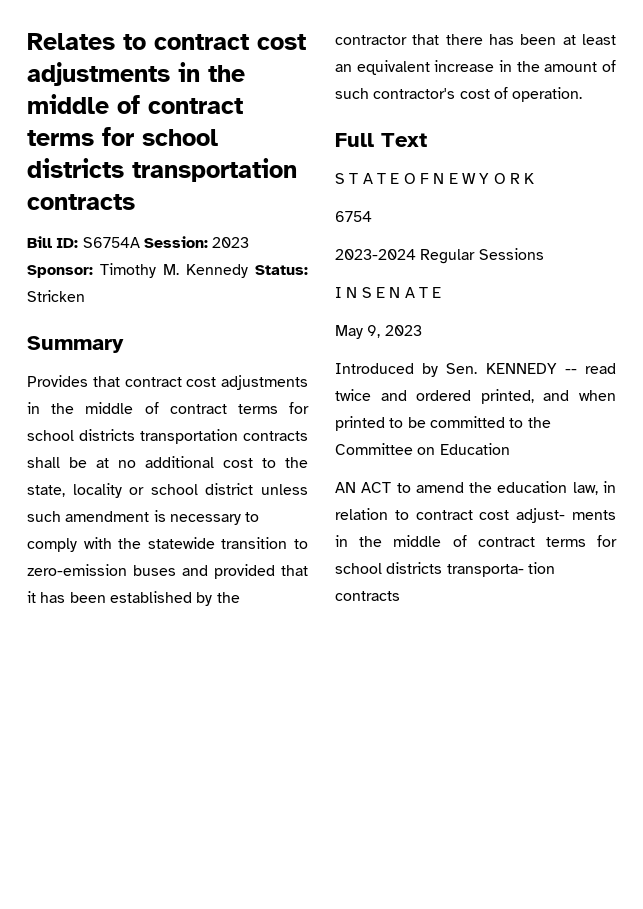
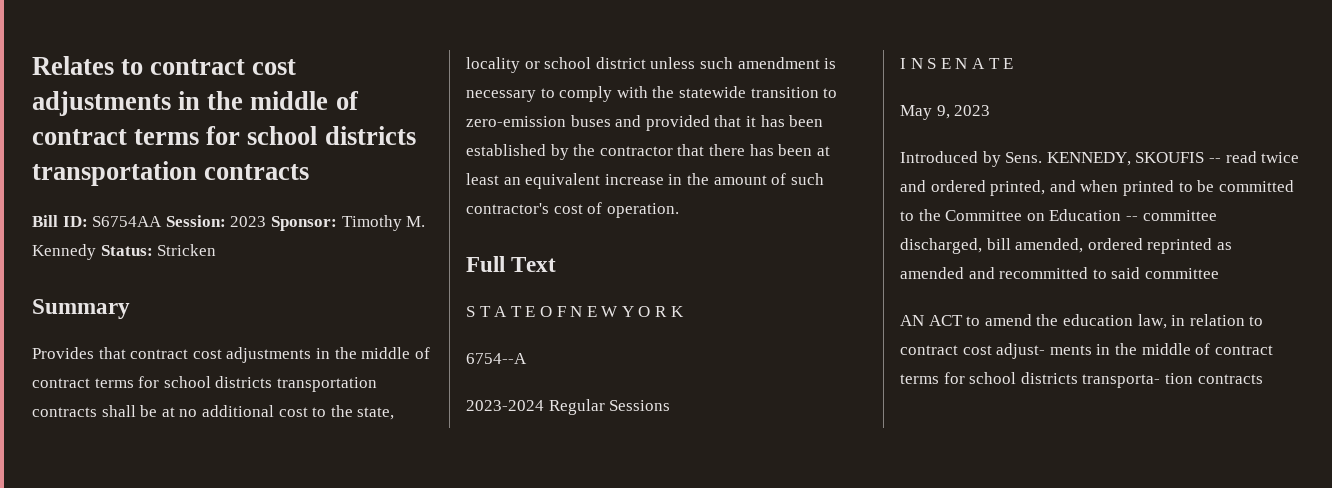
- Bill ID: S6754A Session: 2023 Sponsor: Timothy M. Kennedy Status: Stricken
+ Bill ID: S6754AA Session: 2023 Sponsor: Timothy M. Kennedy Status: Stricken
- 6754
+ 6754--A
- Introduced by Sen. KENNEDY -- read twice and ordered printed, and when printed to be committed to the Committee on Education
+ Introduced by Sens. KENNEDY, SKOUFIS -- read twice and ordered printed, and when printed to be committed to the Committee on Education -- committee discharged, bill amended, ordered reprinted as amended and recommitted to said committee

